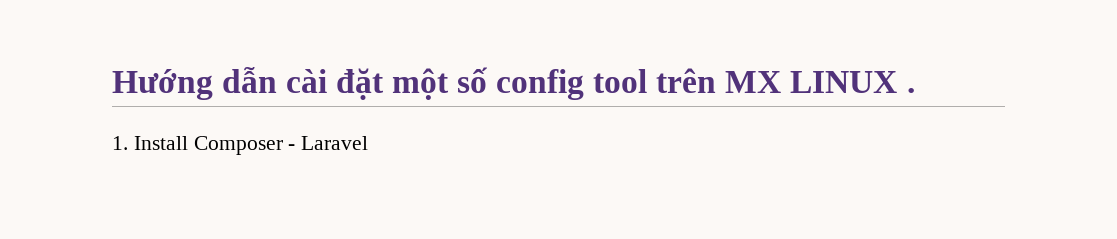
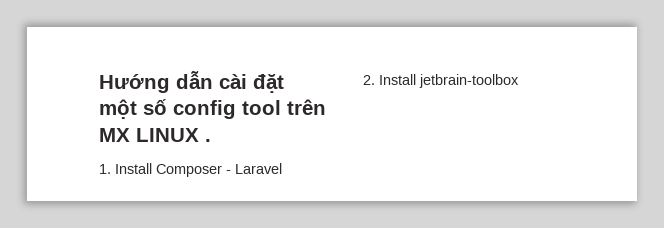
+ 2. Install jetbrain-toolbox

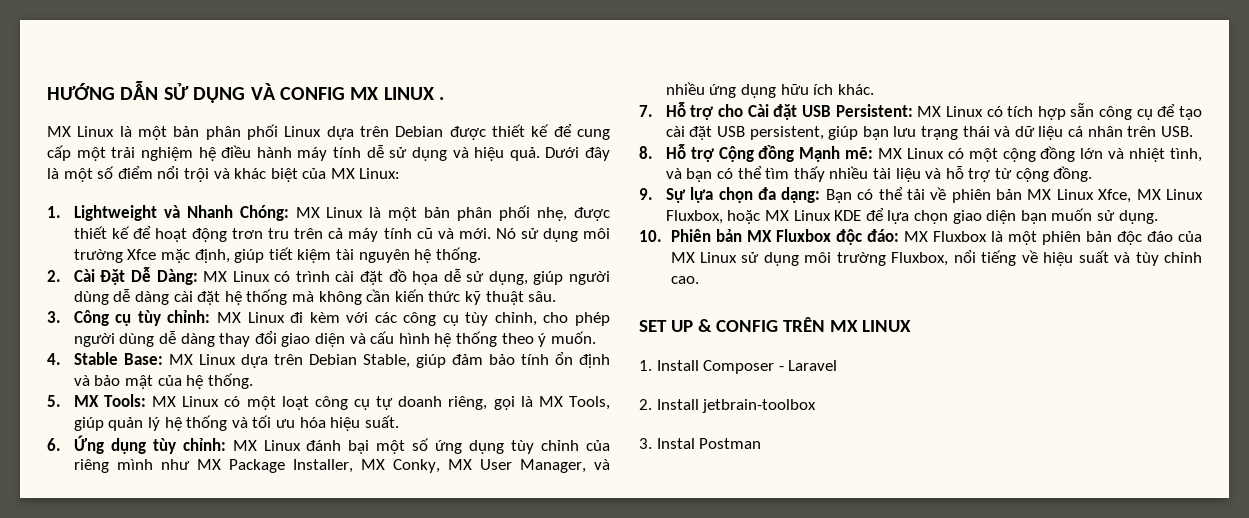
- Hướng dẫn cài đặt một số config tool trên MX LINUX .
+ HƯỚNG DẪN SỬ DỤNG VÀ CONFIG MX LINUX .
+ MX Linux là một bản phân phối Linux dựa trên Debian được thiết kế để cung cấp một trải nghiệm hệ điều hành máy tính dễ sử dụng và hiệu quả. Dưới đây là một số điểm nổi trội và khác biệt của MX Linux:
+ 1. Lightweight và Nhanh Chóng: MX Linux là một bản phân phối nhẹ, được thiết kế để hoạt động trơn tru trên cả máy tính cũ và mới. Nó sử dụng môi trường Xfce mặc định, giúp tiết kiệm tài nguyên hệ thống.
+ 2. Cài Đặt Dễ Dàng: MX Linux có trình cài đặt đồ họa dễ sử dụng, giúp người dùng dễ dàng cài đặt hệ thống mà không cần kiến thức kỹ thuật sâu.
+ 3. Công cụ tùy chỉnh: MX Linux đi kèm với các công cụ tùy chỉnh, cho phép người dùng dễ dàng thay đổi giao diện và cấu hình hệ thống theo ý muốn.
+ 4. Stable Base: MX Linux dựa trên Debian Stable, giúp đảm bảo tính ổn định và bảo mật của hệ thống.
+ 5. MX Tools: MX Linux có một loạt công cụ tự doanh riêng, gọi là MX Tools, giúp quản lý hệ thống và tối ưu hóa hiệu suất.
+ 6. Ứng dụng tùy chỉnh: MX Linux đánh bại một số ứng dụng tùy chỉnh của riêng mình như MX Package Installer, MX Conky, MX User Manager, và nhiều ứng dụng hữu ích khác.
+ 7. Hỗ trợ cho Cài đặt USB Persistent: MX Linux có tích hợp sẵn công cụ để tạo cài đặt USB persistent, giúp bạn lưu trạng thái và dữ liệu cá nhân trên USB.
+ 8. Hỗ trợ Cộng đồng Mạnh mẽ: MX Linux có một cộng đồng lớn và nhiệt tình, và bạn có thể tìm thấy nhiều tài liệu và hỗ trợ từ cộng đồng.
+ 9. Sự lựa chọn đa dạng: Bạn có thể tải về phiên bản MX Linux Xfce, MX Linux Fluxbox, hoặc MX Linux KDE để lựa chọn giao diện bạn muốn sử dụng.
+ 10. Phiên bản MX Fluxbox độc đáo: MX Fluxbox là một phiên bản độc đáo của MX Linux sử dụng môi trường Fluxbox, nổi tiếng về hiệu suất và tùy chỉnh cao.
+ SET UP & CONFIG TRÊN MX LINUX
+ 3. Instal Postman

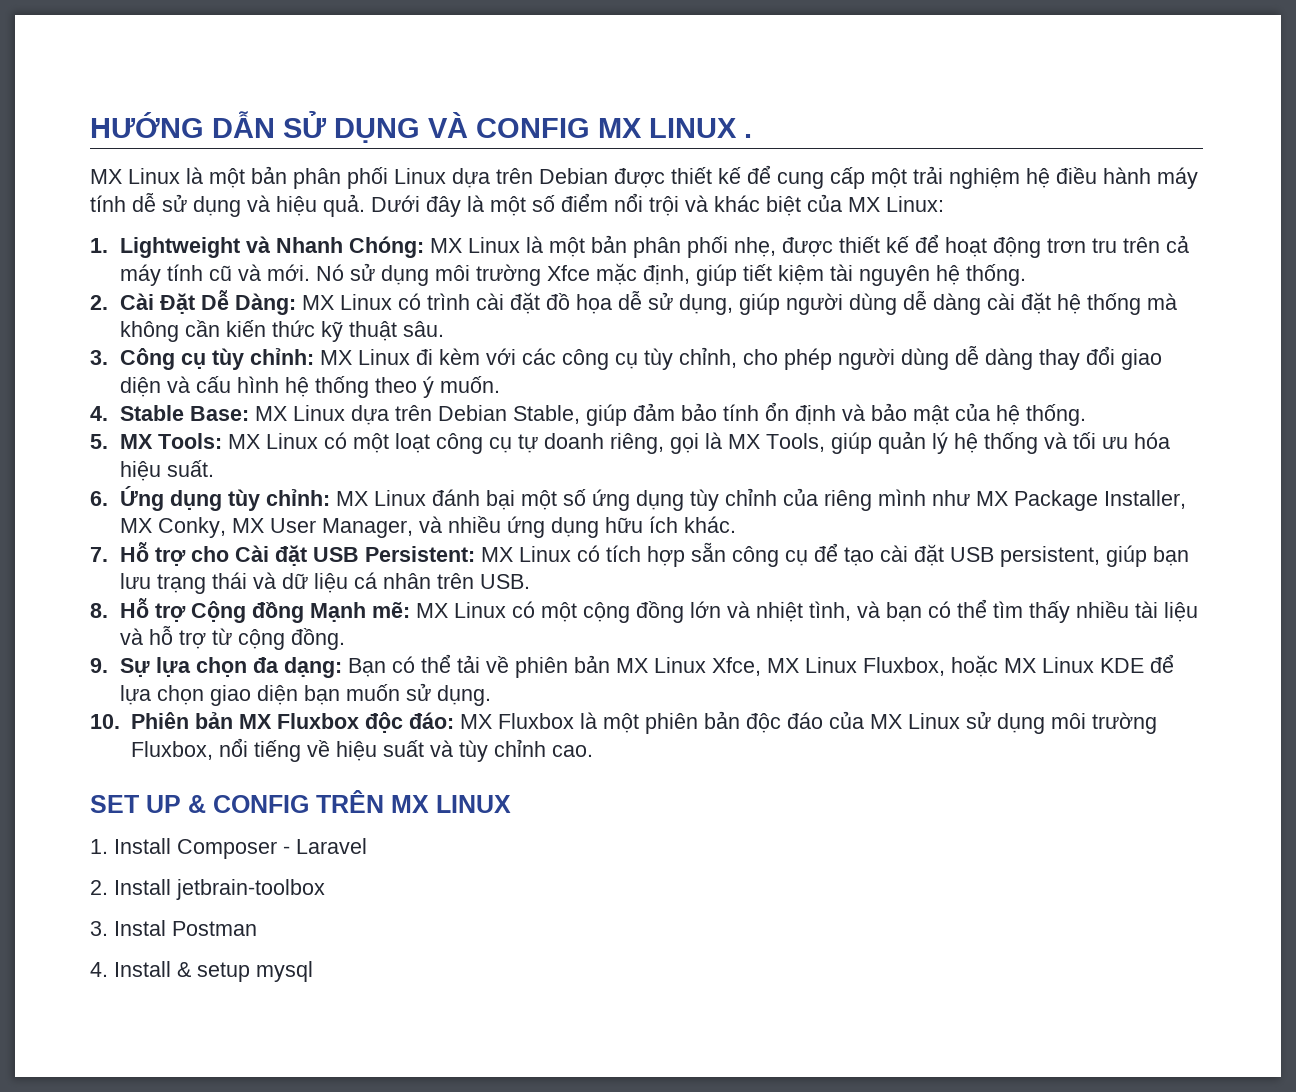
+ 4. Install & setup mysql

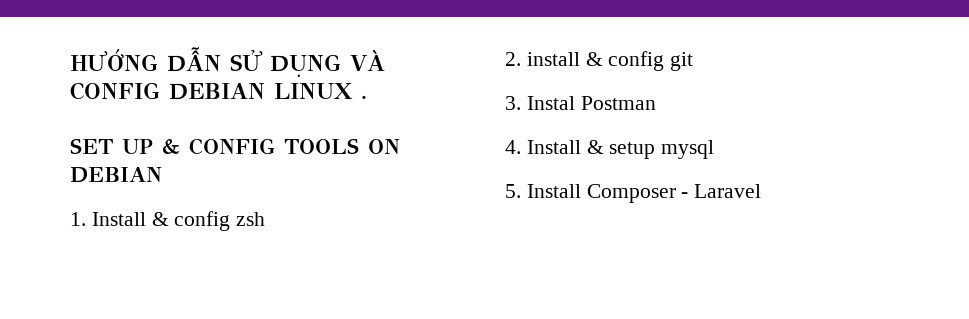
- HƯỚNG DẪN SỬ DỤNG VÀ CONFIG MX LINUX .
+ HƯỚNG DẪN SỬ DỤNG VÀ CONFIG DEBIAN LINUX .
- MX Linux là một bản phân phối Linux dựa trên Debian được thiết kế để cung cấp một trải nghiệm hệ điều hành máy tính dễ sử dụng và hiệu quả. Dưới đây là một số điểm nổi trội và khác biệt của MX Linux:
- 1. Lightweight và Nhanh Chóng: MX Linux là một bản phân phối nhẹ, được thiết kế để hoạt động trơn tru trên cả máy tính cũ và mới. Nó sử dụng môi trường Xfce mặc định, giúp tiết kiệm tài nguyên hệ thống.
- 2. Cài Đặt Dễ Dàng: MX Linux có trình cài đặt đồ họa dễ sử dụng, giúp người dùng dễ dàng cài đặt hệ thống mà không cần kiến thức kỹ thuật sâu.
- 3. Công cụ tùy chỉnh: MX Linux đi kèm với các công cụ tùy chỉnh, cho phép người dùng dễ dàng thay đổi giao diện và cấu hình hệ thống theo ý muốn.
- 4. Stable Base: MX Linux dựa trên Debian Stable, giúp đảm bảo tính ổn định và bảo mật của hệ thống.
- 5. MX Tools: MX Linux có một loạt công cụ tự doanh riêng, gọi là MX Tools, giúp quản lý hệ thống và tối ưu hóa hiệu suất.
- 6. Ứng dụng tùy chỉnh: MX Linux đánh bại một số ứng dụng tùy chỉnh của riêng mình như MX Package Installer, MX Conky, MX User Manager, và nhiều ứng dụng hữu ích khác.
- 7. Hỗ trợ cho Cài đặt USB Persistent: MX Linux có tích hợp sẵn công cụ để tạo cài đặt USB persistent, giúp bạn lưu trạng thái và dữ liệu cá nhân trên USB.
- 8. Hỗ trợ Cộng đồng Mạnh mẽ: MX Linux có một cộng đồng lớn và nhiệt tình, và bạn có thể tìm thấy nhiều tài liệu và hỗ trợ từ cộng đồng.
- 9. Sự lựa chọn đa dạng: Bạn có thể tải về phiên bản MX Linux Xfce, MX Linux Fluxbox, hoặc MX Linux KDE để lựa chọn giao diện bạn muốn sử dụng.
- 10. Phiên bản MX Fluxbox độc đáo: MX Fluxbox là một phiên bản độc đáo của MX Linux sử dụng môi trường Fluxbox, nổi tiếng về hiệu suất và tùy chỉnh cao.
- SET UP & CONFIG TRÊN MX LINUX
+ SET UP & CONFIG TOOLS ON DEBIAN
- 1. Install Composer - Laravel
- 2. Install jetbrain-toolbox
+ 1. Install & config zsh
+ 2. install & config git
+ 5. Install Composer - Laravel

